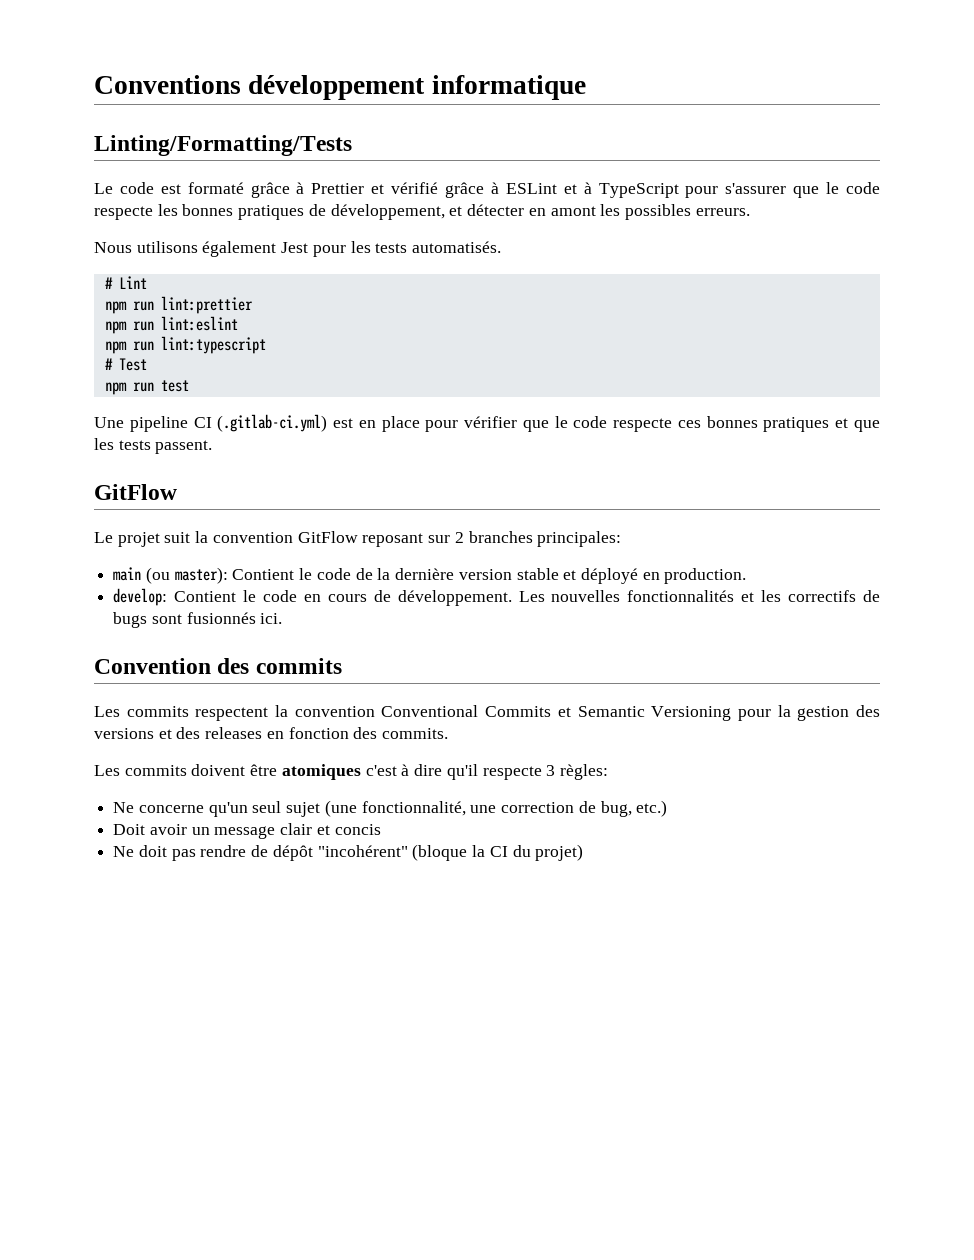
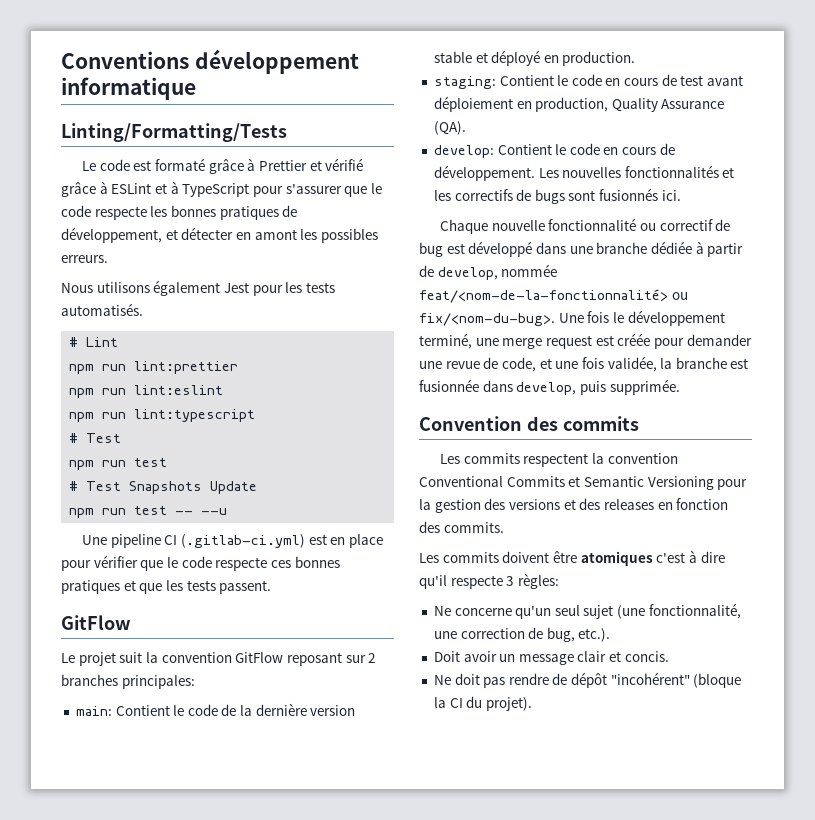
+ # Test Snapshots Update
+ npm run test -- --u
- main (ou master): Contient le code de la dernière version stable et déployé en production.
+ main: Contient le code de la dernière version stable et déployé en production.
+ staging: Contient le code en cours de test avant déploiement en production, Quality Assurance (QA).
+ Chaque nouvelle fonctionnalité ou correctif de bug est développé dans une branche dédiée à partir de develop, nommée feat/<nom-de-la-fonctionnalité> ou fix/<nom-du-bug>. Une fois le développement terminé, une merge request est créée pour demander une revue de code, et une fois validée, la branche est fusionnée dans develop, puis supprimée.
- Ne concerne qu'un seul sujet (une fonctionnalité, une correction de bug, etc.)
+ Ne concerne qu'un seul sujet (une fonctionnalité, une correction de bug, etc.).
- Doit avoir un message clair et concis
+ Doit avoir un message clair et concis.
- Ne doit pas rendre de dépôt "incohérent" (bloque la CI du projet)
+ Ne doit pas rendre de dépôt "incohérent" (bloque la CI du projet).

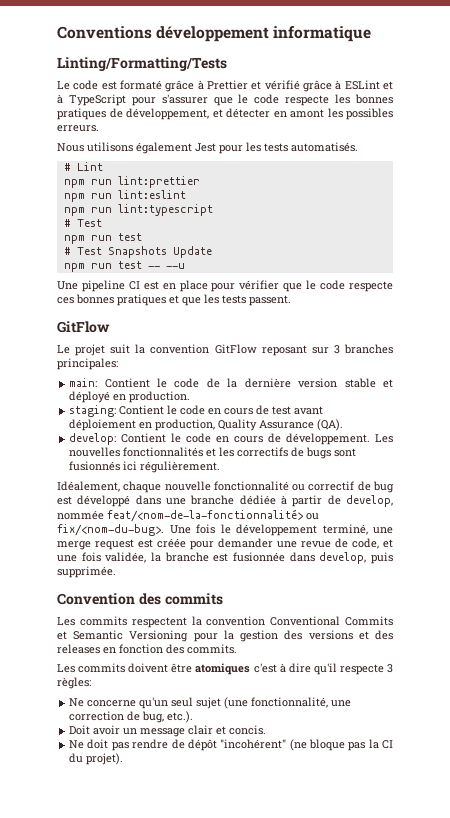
- Une pipeline CI (.gitlab-ci.yml) est en place pour vérifier que le code respecte ces bonnes pratiques et que les tests passent.
+ Une pipeline CI est en place pour vérifier que le code respecte ces bonnes pratiques et que les tests passent.
- Le projet suit la convention GitFlow reposant sur 2 branches principales:
+ Le projet suit la convention GitFlow reposant sur 3 branches principales:
- Les nouvelles fonctionnalités et les correctifs de bugs sont fusionnés ici.
- Chaque nouvelle fonctionnalité ou correctif de bug est développé dans une branche dédiée à partir de develop, nommée feat/<nom-de-la-fonctionnalité> ou fix/<nom-du-bug>.
+ Les nouvelles fonctionnalités et les correctifs de bugs sont fusionnés ici régulièrement.
+ Idéalement, chaque nouvelle fonctionnalité ou correctif de bug est développé dans une branche dédiée à partir de develop, nommée feat/<nom-de-la-fonctionnalité> ou fix/<nom-du-bug>.
- Ne doit pas rendre de dépôt "incohérent" (bloque la CI du projet).
+ Ne doit pas rendre de dépôt "incohérent" (ne bloque pas la CI du projet).

